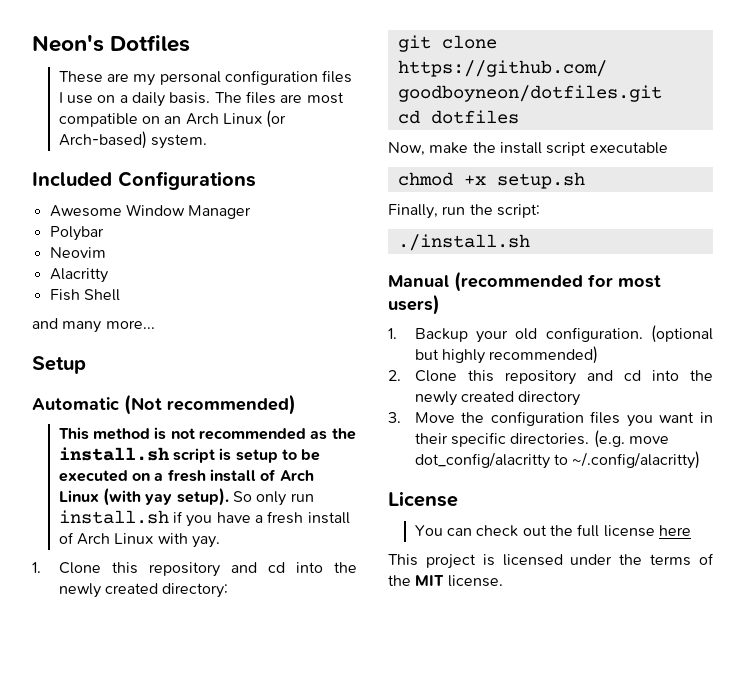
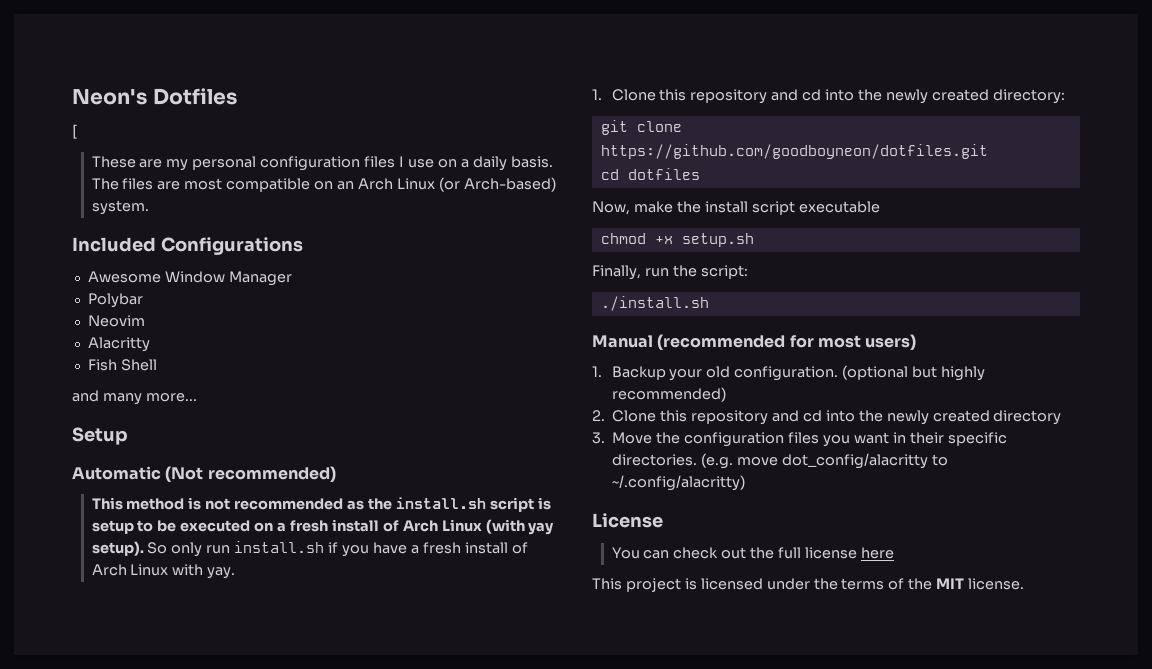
+ [

